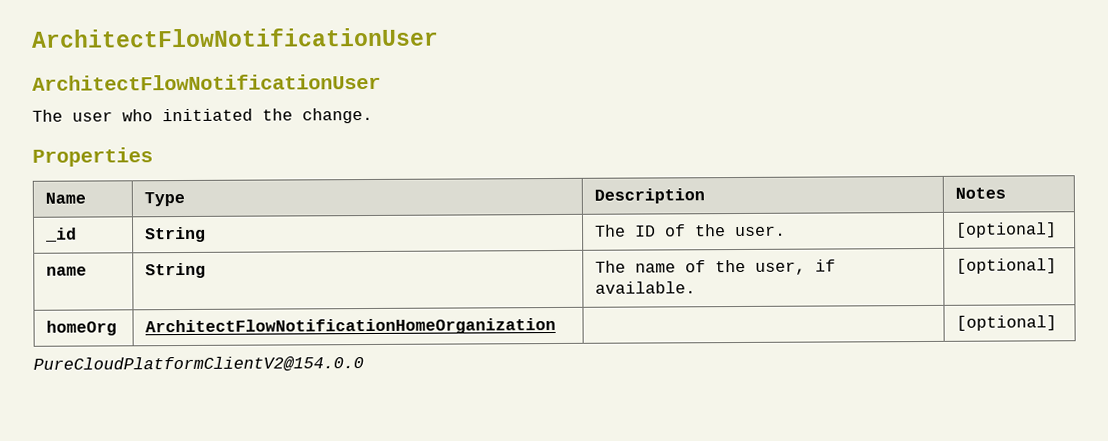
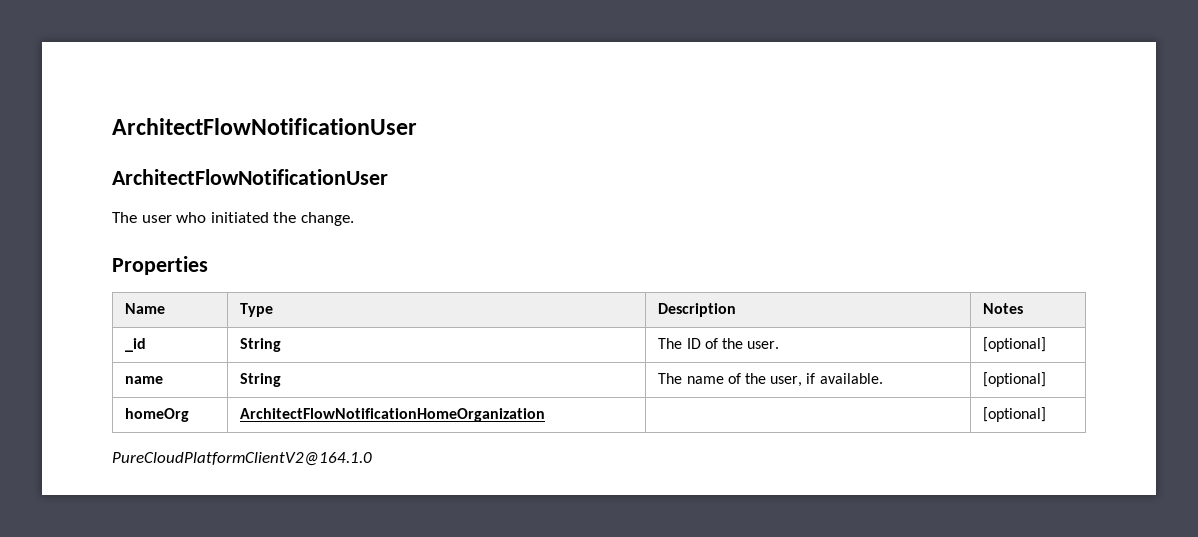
- PureCloudPlatformClientV2@154.0.0
+ PureCloudPlatformClientV2@164.1.0

